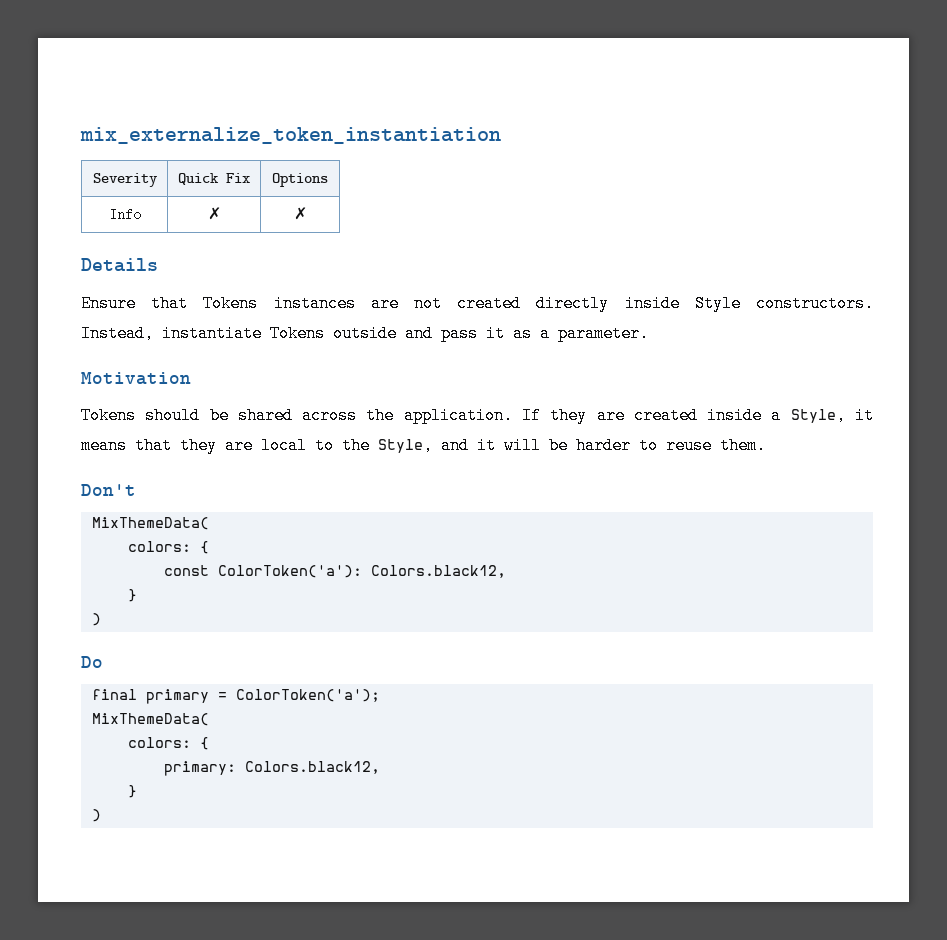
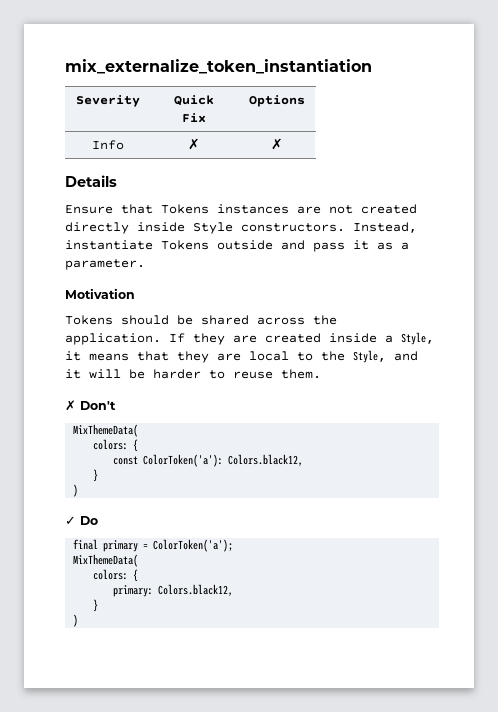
- Don't
+ ✗ Don't
- Do
+ ✓ Do

